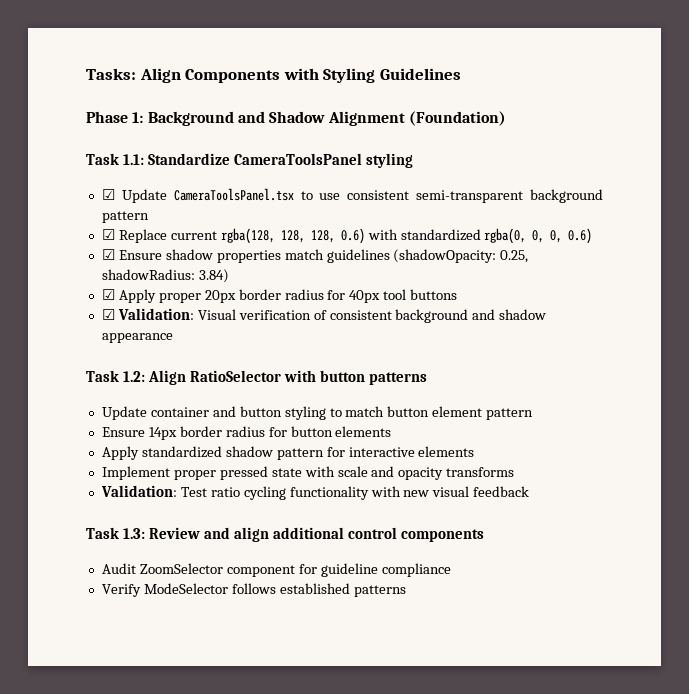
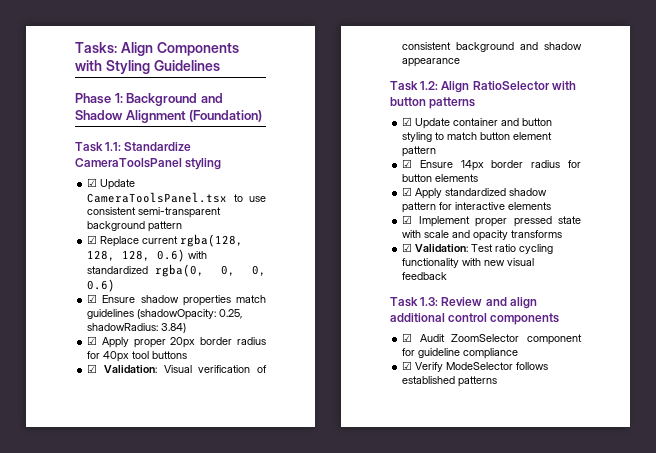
- Update container and button styling to match button element pattern
+ ☑ Update container and button styling to match button element pattern
- Ensure 14px border radius for button elements
+ ☑ Ensure 14px border radius for button elements
- Apply standardized shadow pattern for interactive elements
+ ☑ Apply standardized shadow pattern for interactive elements
- Implement proper pressed state with scale and opacity transforms
+ ☑ Implement proper pressed state with scale and opacity transforms
- Validation: Test ratio cycling functionality with new visual feedback
+ ☑ Validation: Test ratio cycling functionality with new visual feedback
- Audit ZoomSelector component for guideline compliance
+ ☑ Audit ZoomSelector component for guideline compliance
- Verify ModeSelector follows established patterns
+ ☑ Verify ModeSelector follows established patterns

